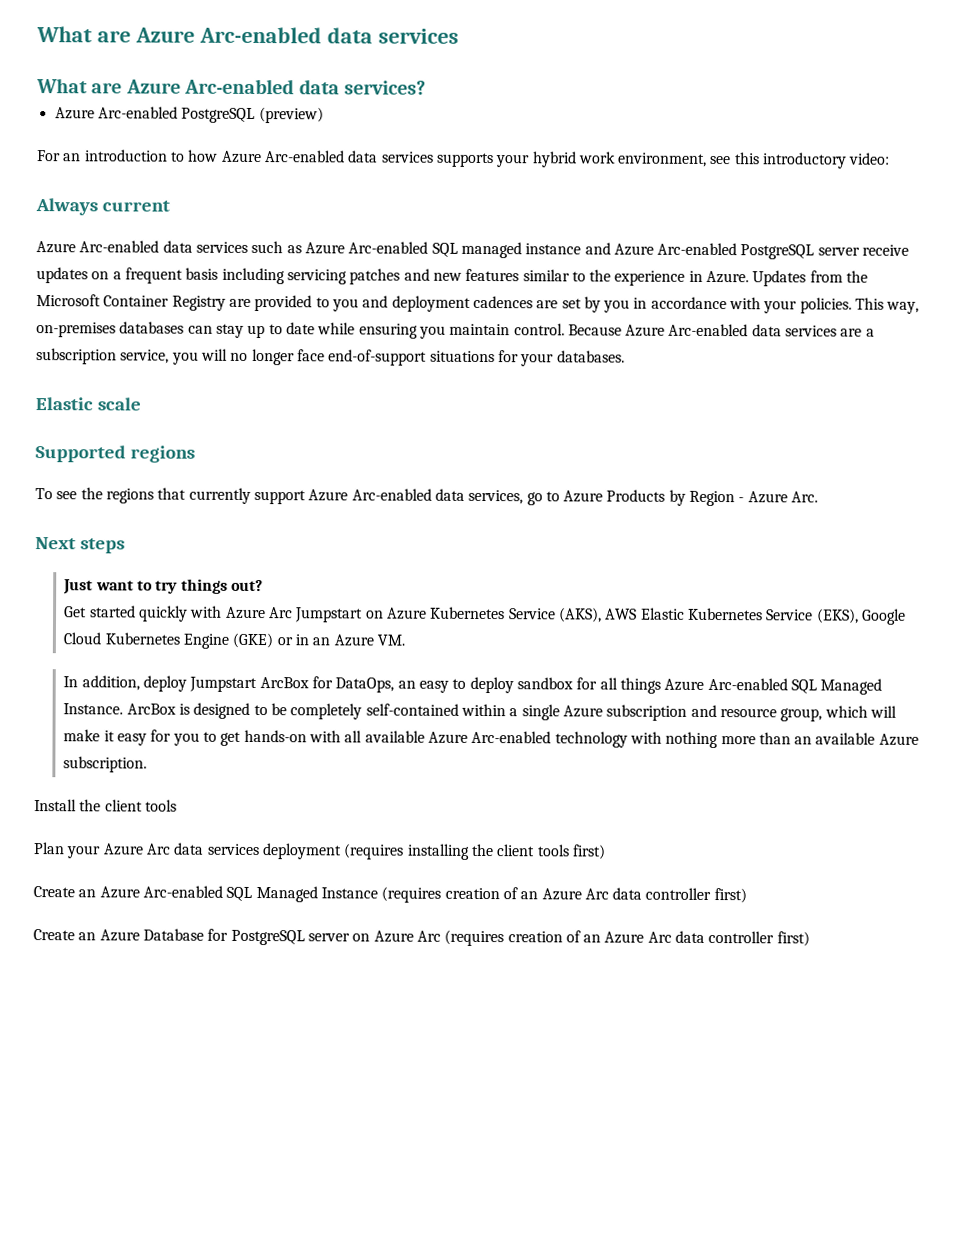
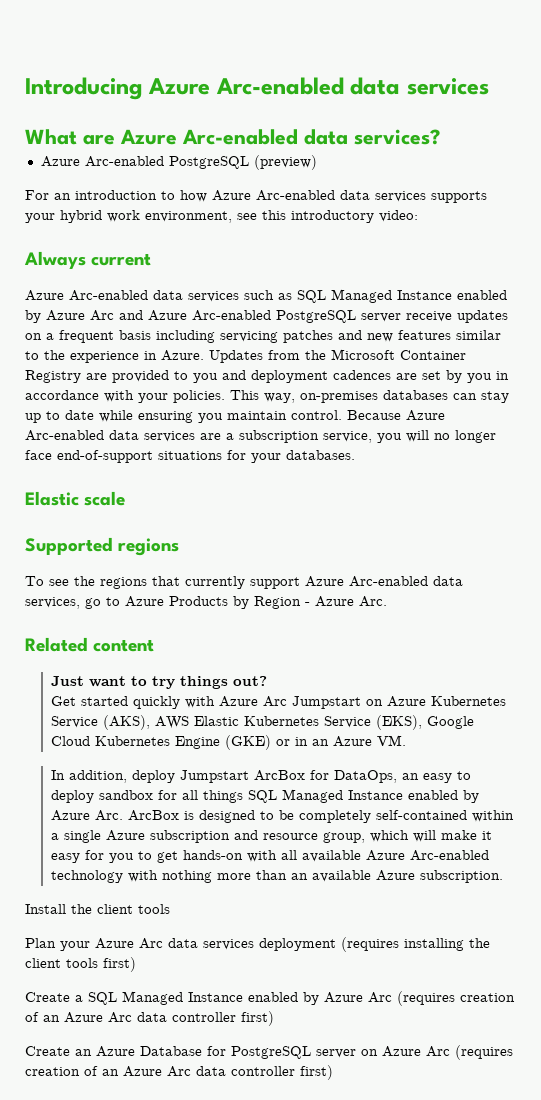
- What are Azure Arc-enabled data services
+ Introducing Azure Arc-enabled data services
- Azure Arc-enabled data services such as Azure Arc-enabled SQL managed instance and Azure Arc-enabled PostgreSQL server receive updates on a frequent basis including servicing patches and new features similar to the experience in Azure.
+ Azure Arc-enabled data services such as SQL Managed Instance enabled by Azure Arc and Azure Arc-enabled PostgreSQL server receive updates on a frequent basis including servicing patches and new features similar to the experience in Azure.
- Next steps
+ Related content
- In addition, deploy Jumpstart ArcBox for DataOps, an easy to deploy sandbox for all things Azure Arc-enabled SQL Managed Instance. ArcBox is designed to be completely self-contained within a single Azure subscription and resource group, which will make it easy for you to get hands-on with all available Azure Arc-enabled technology with nothing more than an available Azure subscription.
+ In addition, deploy Jumpstart ArcBox for DataOps, an easy to deploy sandbox for all things SQL Managed Instance enabled by Azure Arc. ArcBox is designed to be completely self-contained within a single Azure subscription and resource group, which will make it easy for you to get hands-on with all available Azure Arc-enabled technology with nothing more than an available Azure subscription.
- Create an Azure Arc-enabled SQL Managed Instance (requires creation of an Azure Arc data controller first)
+ Create a SQL Managed Instance enabled by Azure Arc (requires creation of an Azure Arc data controller first)

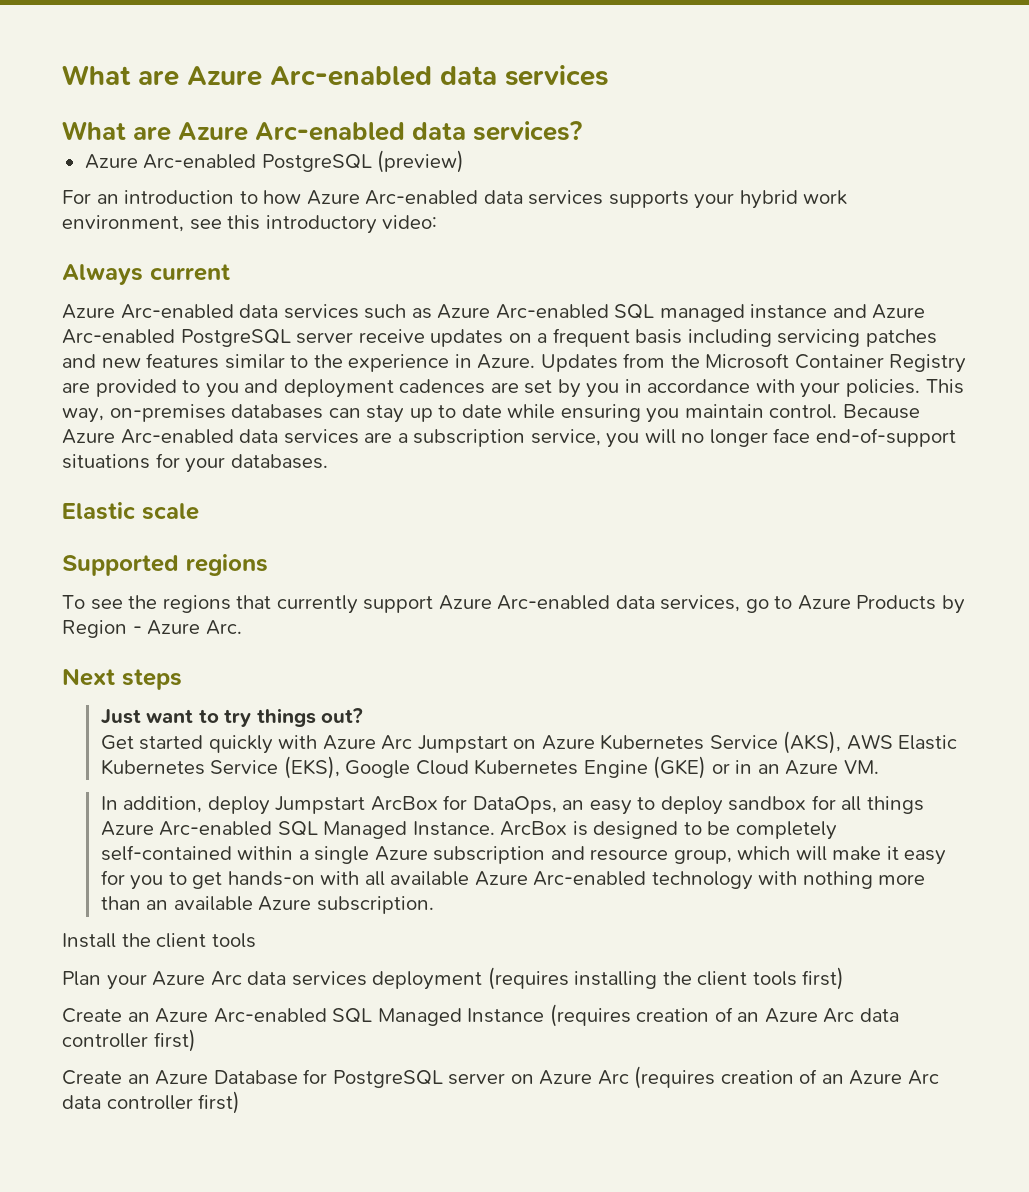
- Introducing Azure Arc-enabled data services
+ What are Azure Arc-enabled data services
- Azure Arc-enabled data services such as SQL Managed Instance enabled by Azure Arc and Azure Arc-enabled PostgreSQL server receive updates on a frequent basis including servicing patches and new features similar to the experience in Azure.
+ Azure Arc-enabled data services such as Azure Arc-enabled SQL managed instance and Azure Arc-enabled PostgreSQL server receive updates on a frequent basis including servicing patches and new features similar to the experience in Azure.
- Related content
+ Next steps
- In addition, deploy Jumpstart ArcBox for DataOps, an easy to deploy sandbox for all things SQL Managed Instance enabled by Azure Arc. ArcBox is designed to be completely self-contained within a single Azure subscription and resource group, which will make it easy for you to get hands-on with all available Azure Arc-enabled technology with nothing more than an available Azure subscription.
+ In addition, deploy Jumpstart ArcBox for DataOps, an easy to deploy sandbox for all things Azure Arc-enabled SQL Managed Instance. ArcBox is designed to be completely self-contained within a single Azure subscription and resource group, which will make it easy for you to get hands-on with all available Azure Arc-enabled technology with nothing more than an available Azure subscription.
- Create a SQL Managed Instance enabled by Azure Arc (requires creation of an Azure Arc data controller first)
+ Create an Azure Arc-enabled SQL Managed Instance (requires creation of an Azure Arc data controller first)

